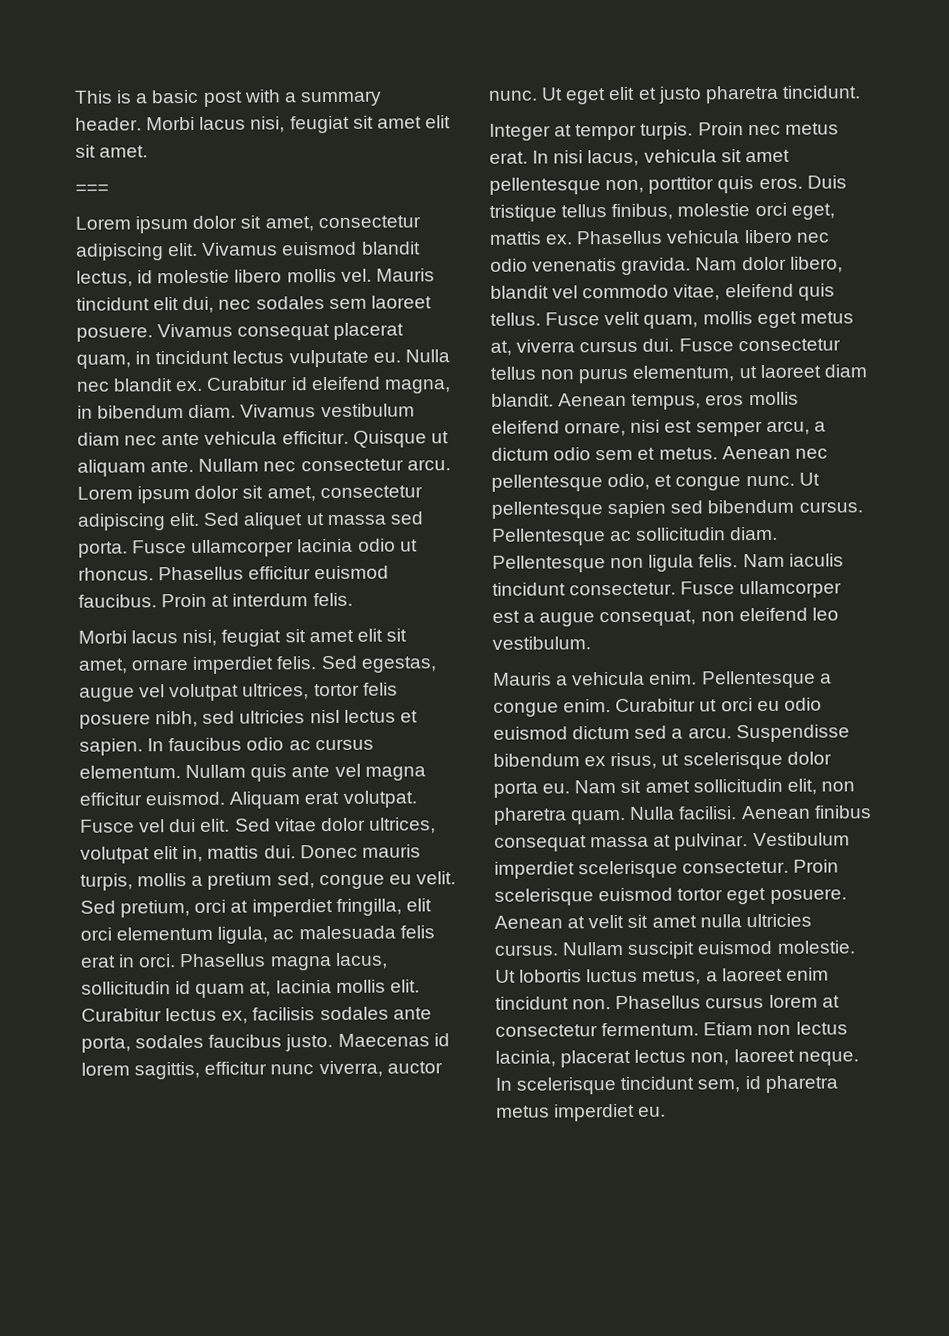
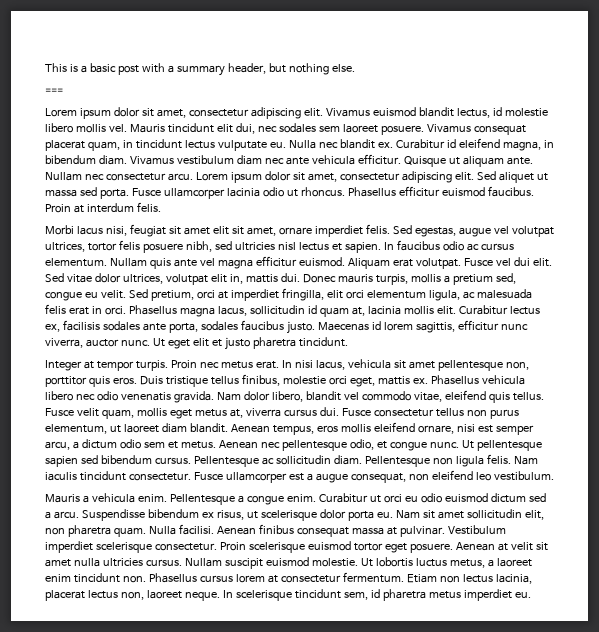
- This is a basic post with a summary header. Morbi lacus nisi, feugiat sit amet elit sit amet.
+ This is a basic post with a summary header, but nothing else.

